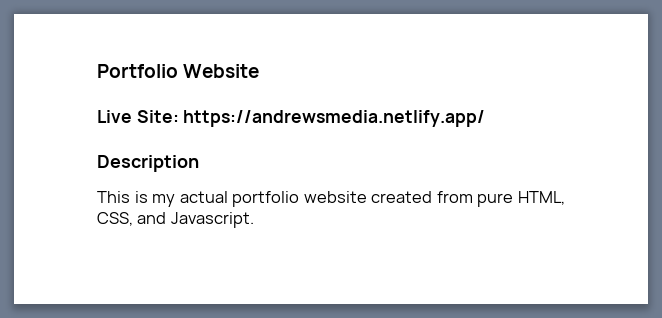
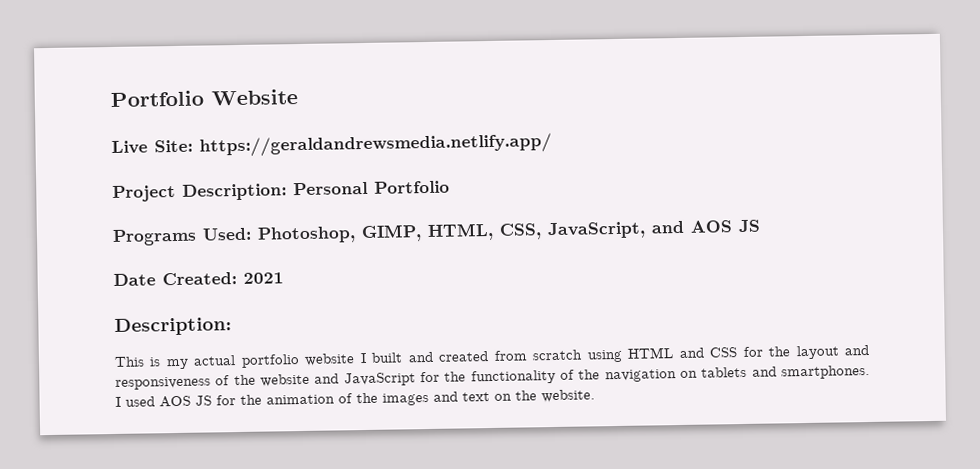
- Live Site: https://andrewsmedia.netlify.app/
- Description
+ Live Site: https://geraldandrewsmedia.netlify.app/
+ Project Description: Personal Portfolio
+ Programs Used: Photoshop, GIMP, HTML, CSS, JavaScript, and AOS JS
+ Date Created: 2021
+ Description:
- This is my actual portfolio website created from pure HTML, CSS, and Javascript.
+ This is my actual portfolio website I built and created from scratch using HTML and CSS for the layout and responsiveness of the website and JavaScript for the functionality of the navigation on tablets and smartphones. I used AOS JS for the animation of the images and text on the website.

